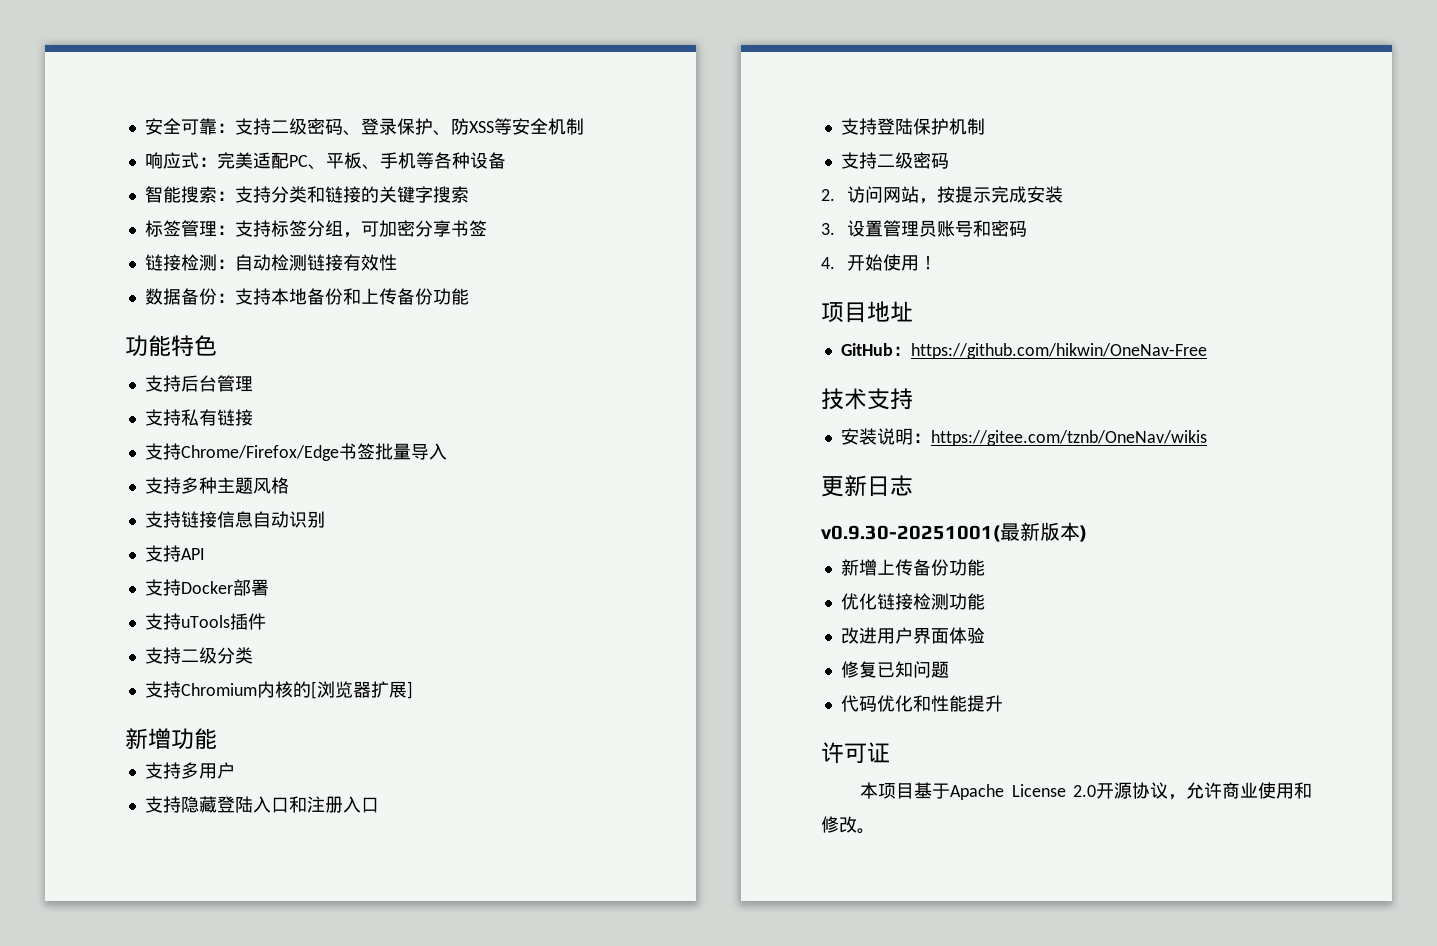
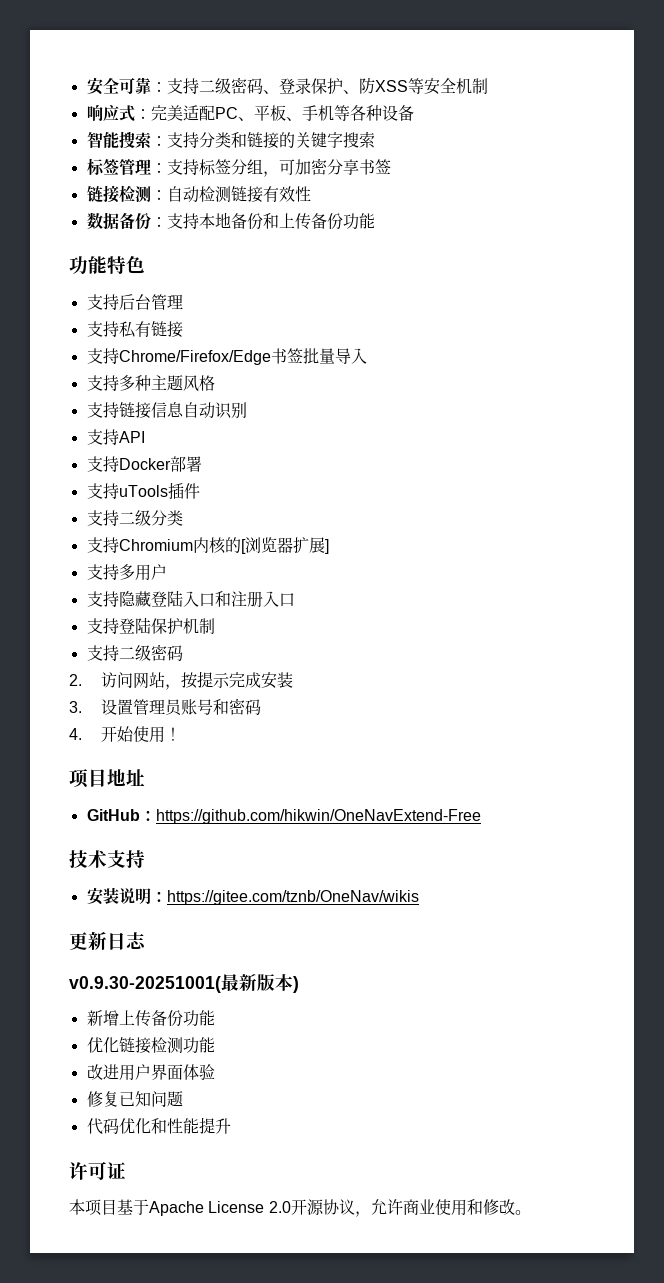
- 新增功能
- GitHub：https://github.com/hikwin/OneNav-Free
+ GitHub：https://github.com/hikwin/OneNavExtend-Free

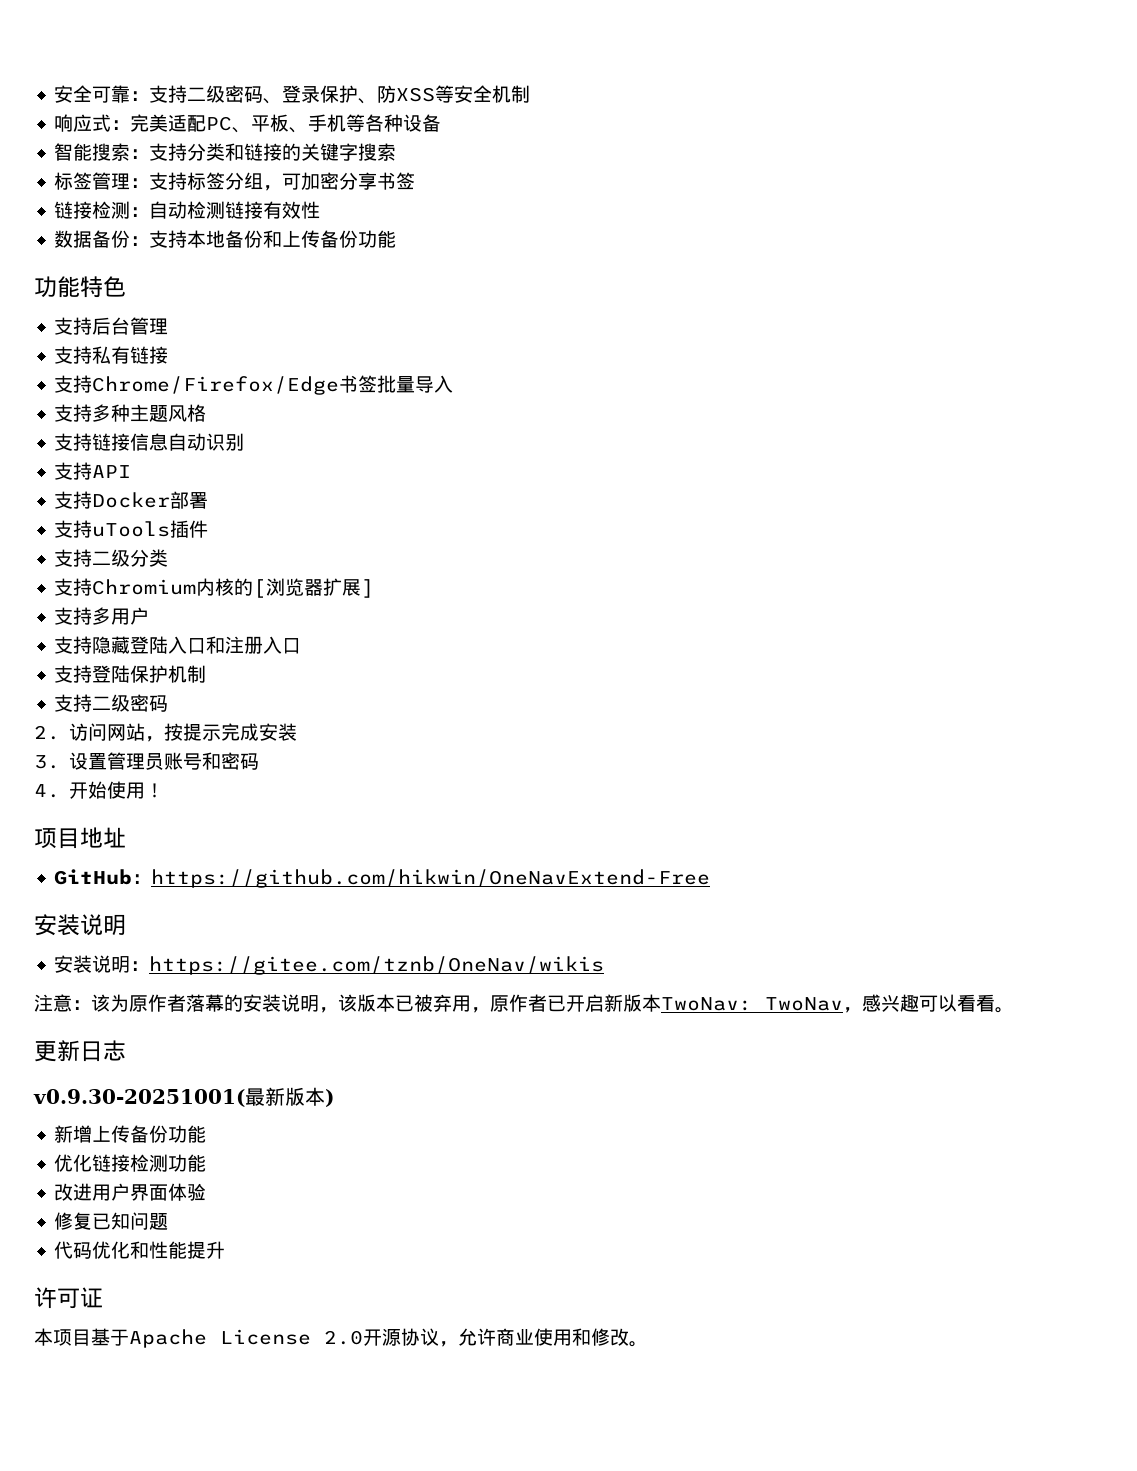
  GitHub：https://github.com/hikwin/OneNavExtend-Free
- 技术支持
+ 安装说明
+ 注意：该为原作者落幕的安装说明，该版本已被弃用，原作者已开启新版本TwoNav: TwoNav，感兴趣可以看看。

